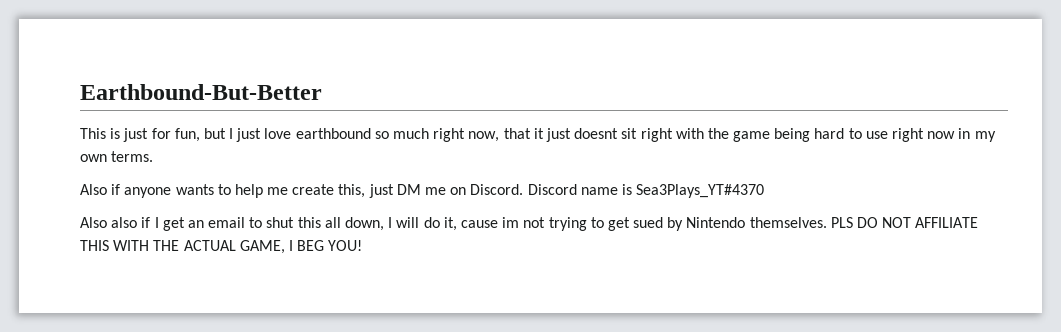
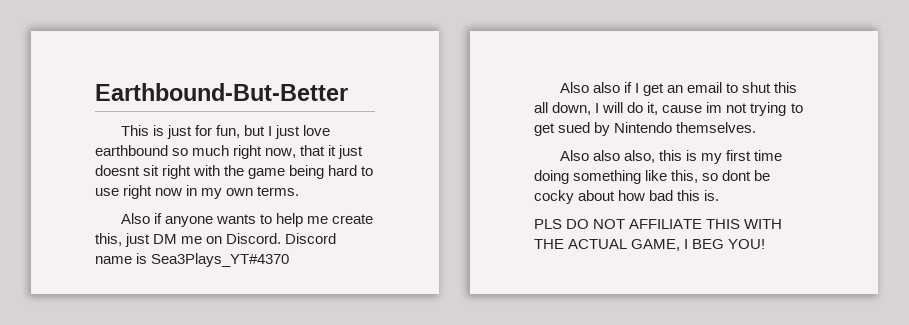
- Also also if I get an email to shut this all down, I will do it, cause im not trying to get sued by Nintendo themselves. PLS DO NOT AFFILIATE THIS WITH THE ACTUAL GAME, I BEG YOU!
+ Also also if I get an email to shut this all down, I will do it, cause im not trying to get sued by Nintendo themselves.
+ Also also also, this is my first time doing something like this, so dont be cocky about how bad this is.
+ PLS DO NOT AFFILIATE THIS WITH THE ACTUAL GAME, I BEG YOU!

